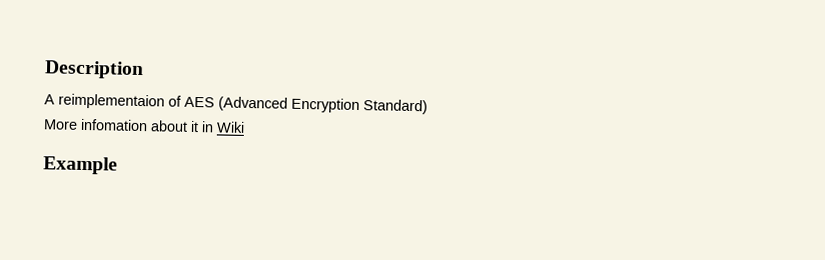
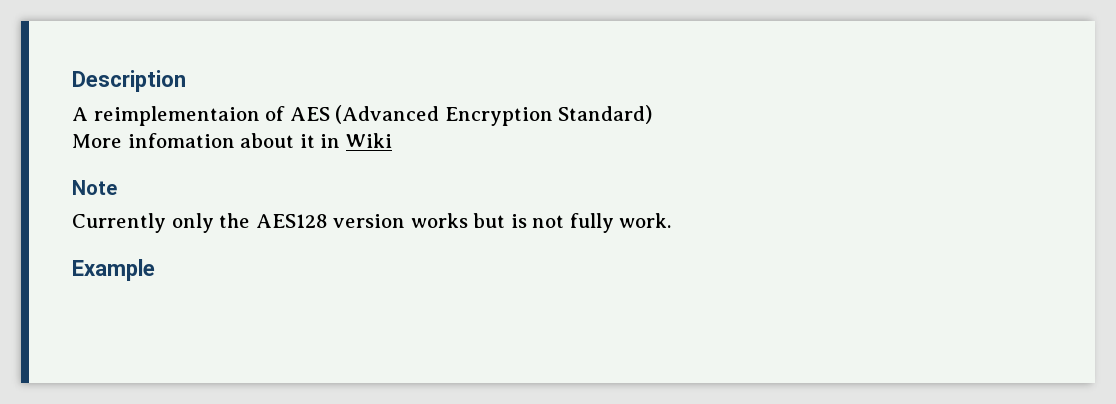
+ Note
+ Currently only the AES128 version works but is not fully work.

